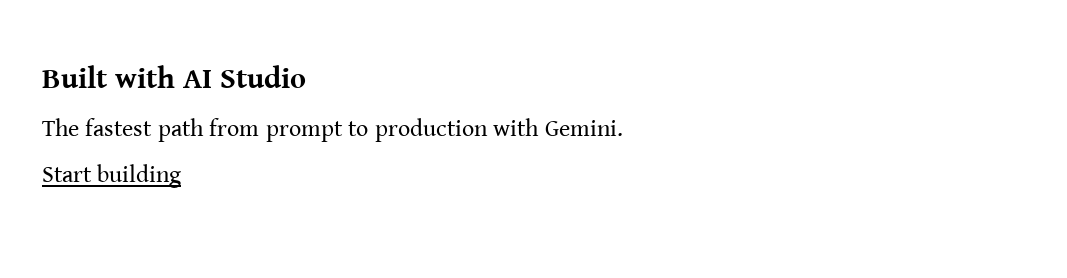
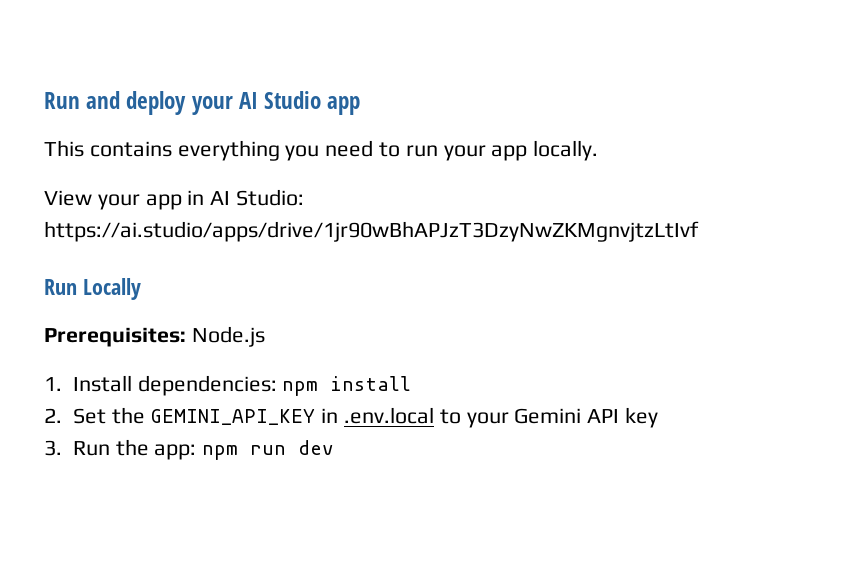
- Built with AI Studio
- The fastest path from prompt to production with Gemini.
- Start building
+ Run and deploy your AI Studio app
+ This contains everything you need to run your app locally.
+ View your app in AI Studio: https://ai.studio/apps/drive/1jr90wBhAPJzT3DzyNwZKMgnvjtzLtIvf
+ Run Locally
+ Prerequisites: Node.js
+ 1. Install dependencies: npm install
+ 2. Set the GEMINI_API_KEY in .env.local to your Gemini API key
+ 3. Run the app: npm run dev

